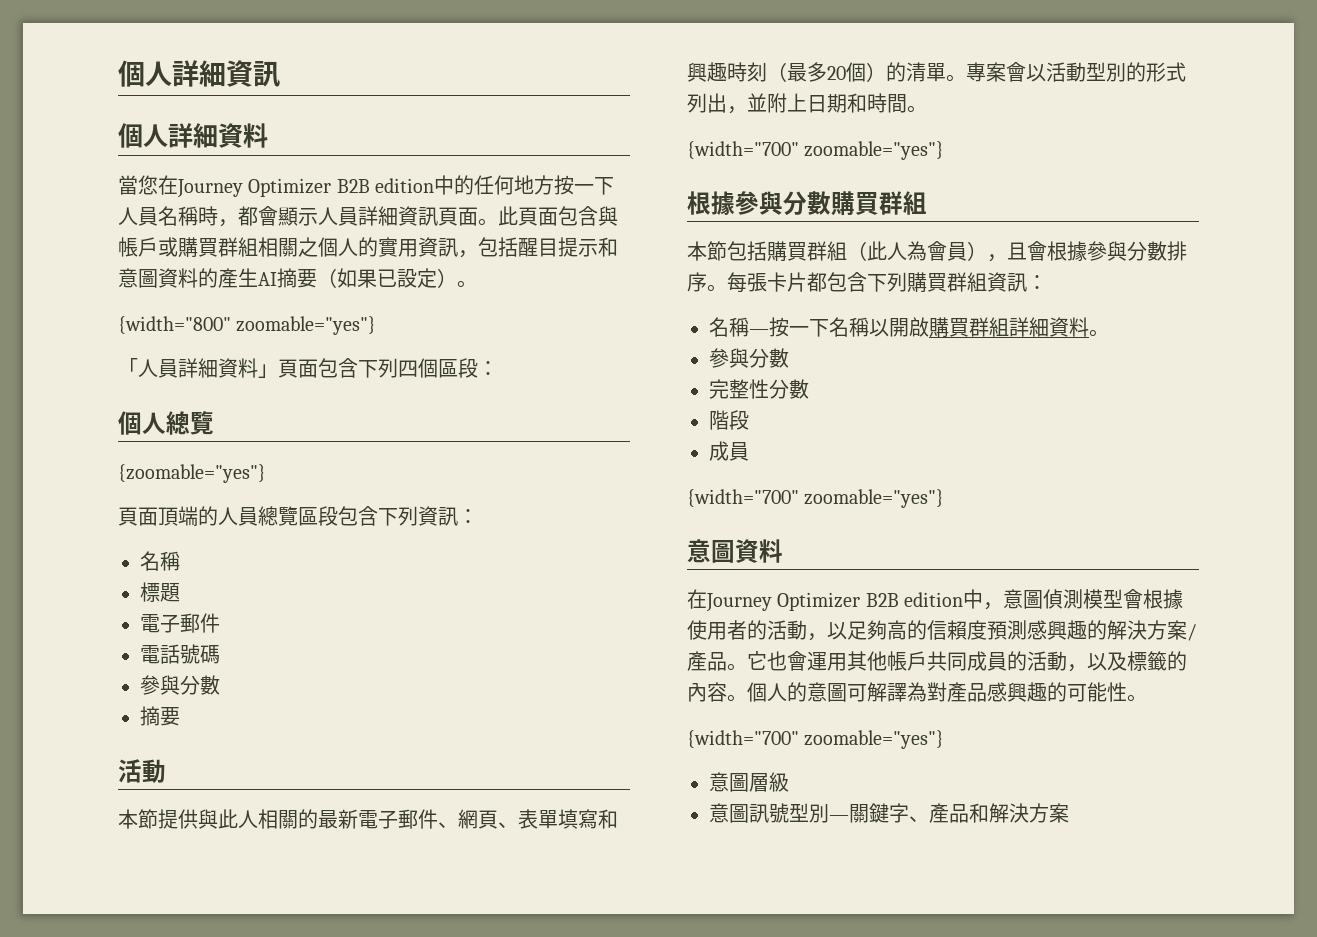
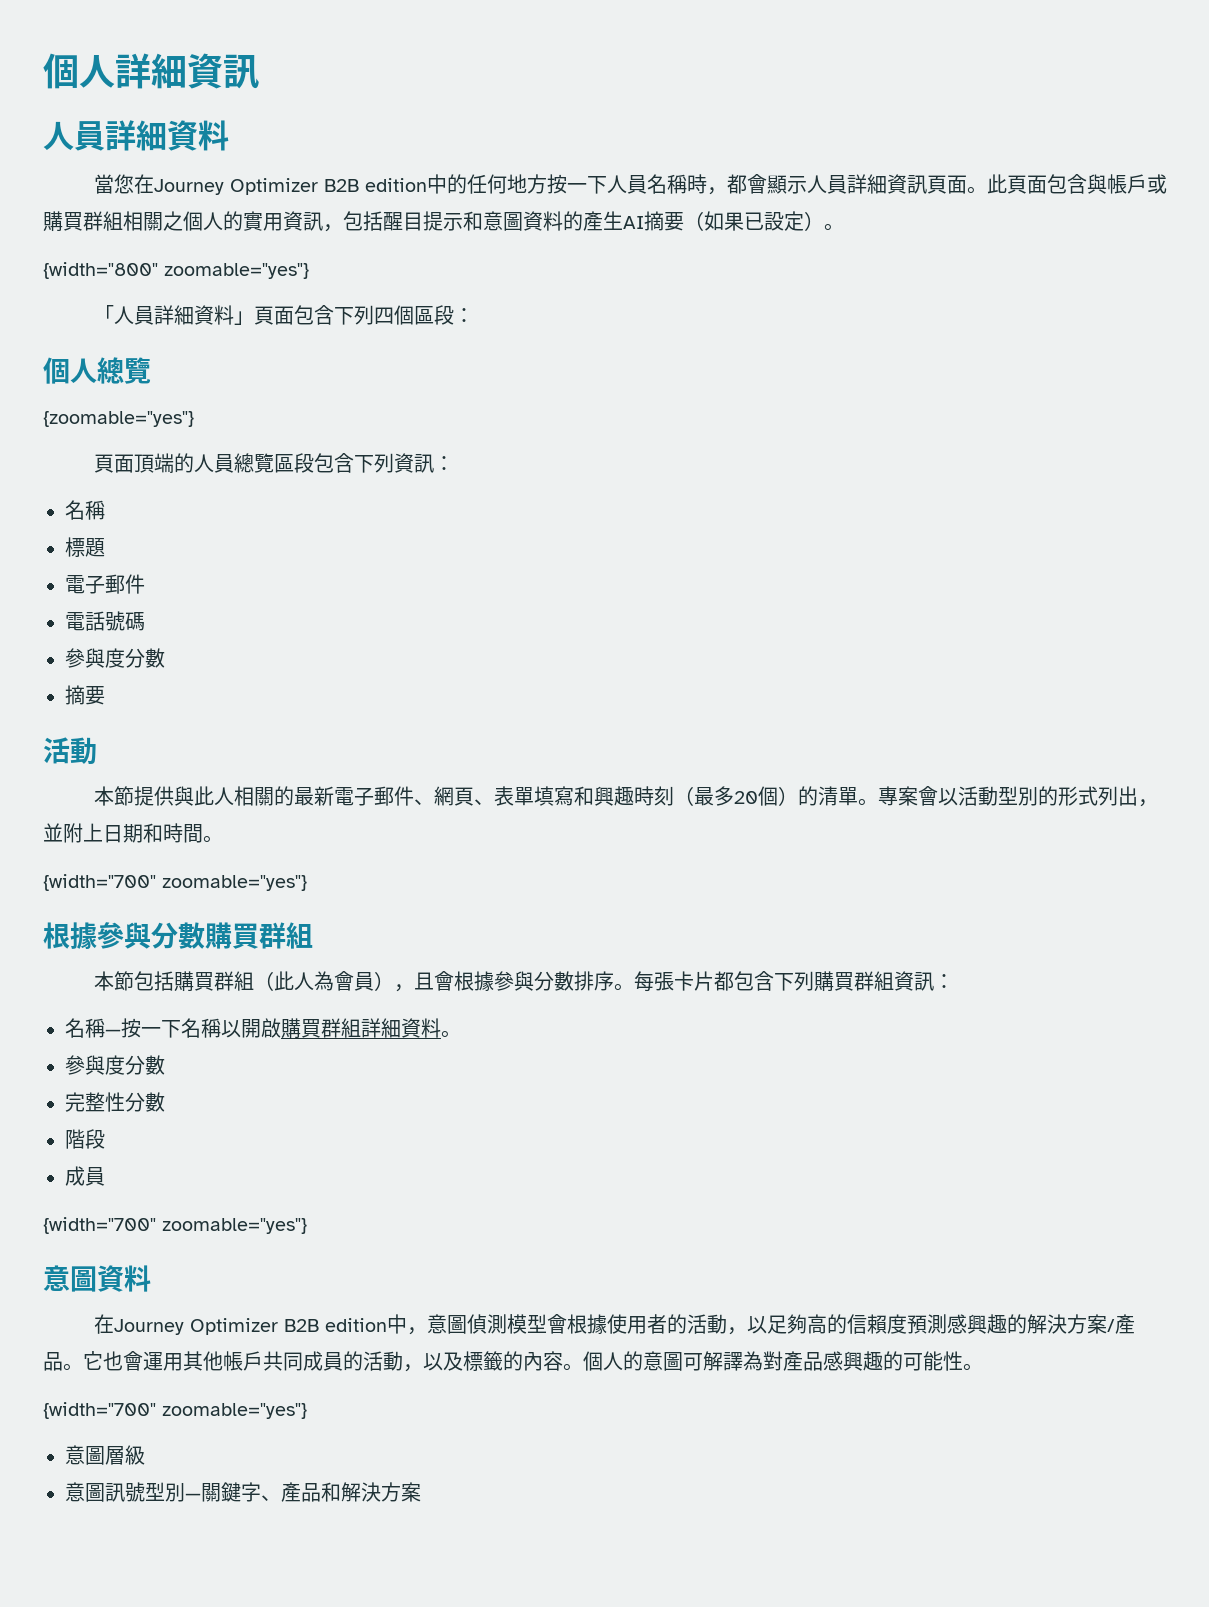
  個人詳細資訊
- 個人詳細資料
+ 人員詳細資料
  電話號碼
- 參與分數
+ 參與度分數
  名稱—按一下名稱以開啟購買群組詳細資料。
- 參與分數
+ 參與度分數

